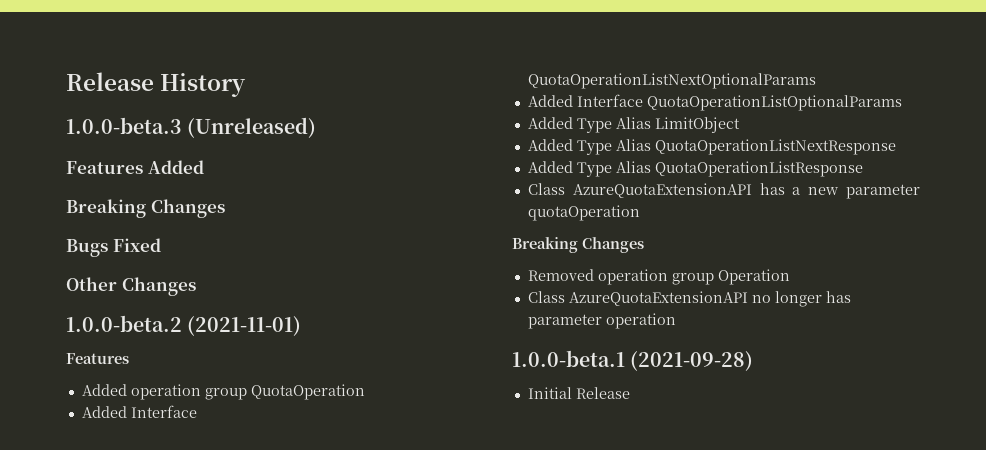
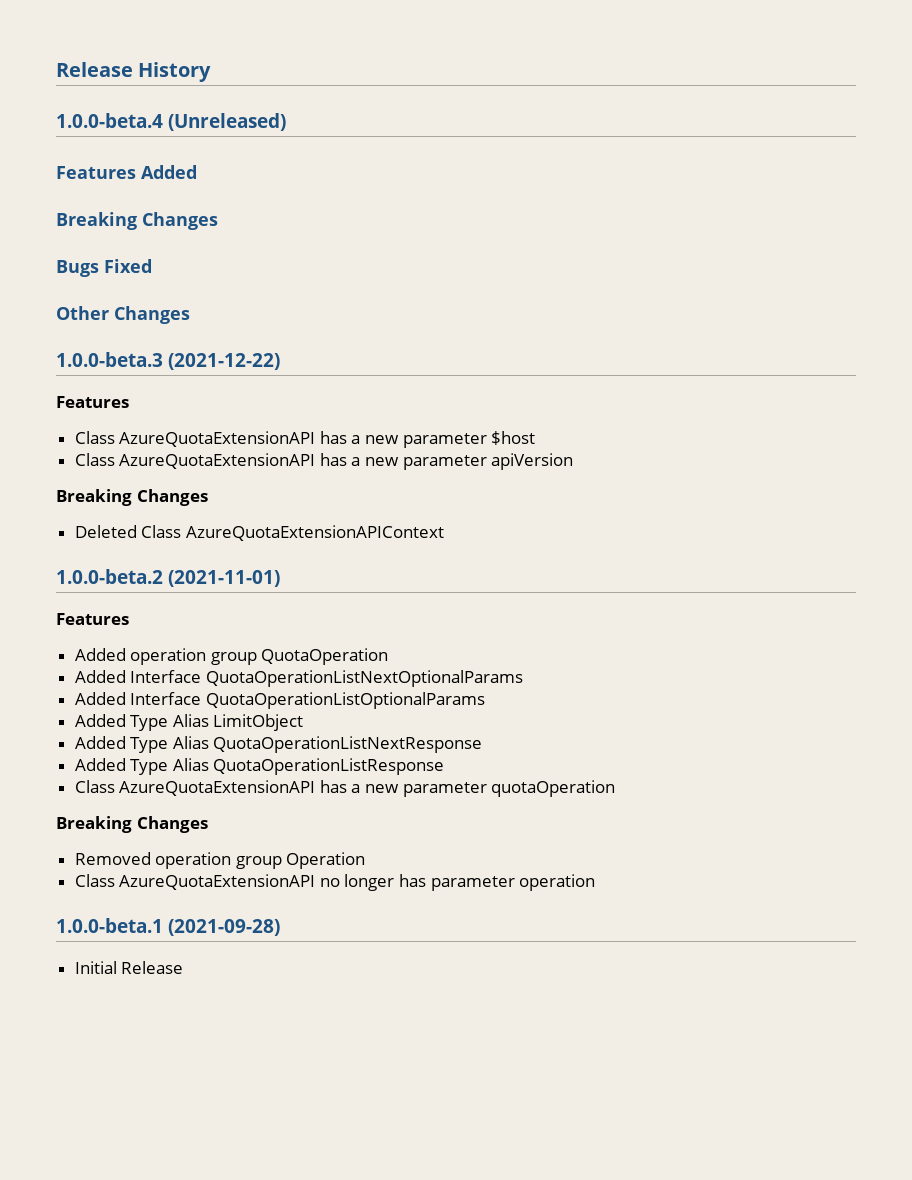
- 1.0.0-beta.3 (Unreleased)
+ 1.0.0-beta.4 (Unreleased)
+ 1.0.0-beta.3 (2021-12-22)
+ Features
+ Class AzureQuotaExtensionAPI has a new parameter $host
+ Class AzureQuotaExtensionAPI has a new parameter apiVersion
+ Breaking Changes
+ Deleted Class AzureQuotaExtensionAPIContext

